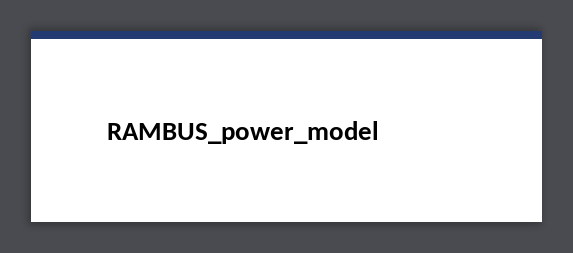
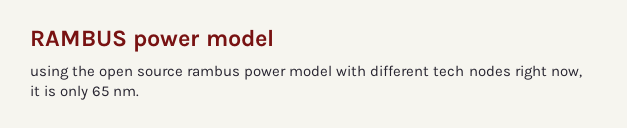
- RAMBUS_power_model
+ RAMBUS power model
+ using the open source rambus power model with different tech nodes right now, it is only 65 nm.

